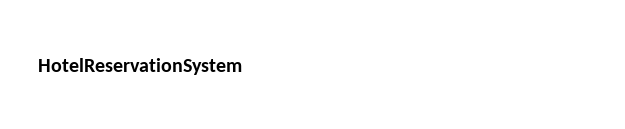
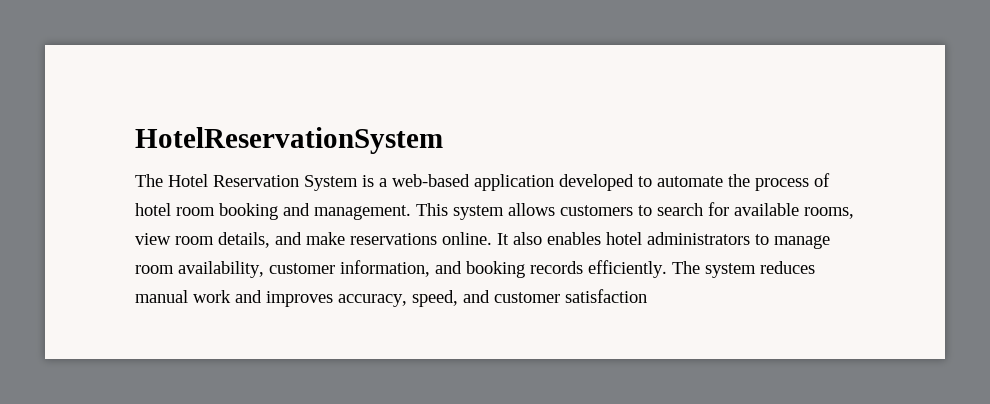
+ The Hotel Reservation System is a web-based application developed to automate the process of hotel room booking and management. This system allows customers to search for available rooms, view room details, and make reservations online. It also enables hotel administrators to manage room availability, customer information, and booking records efficiently. The system reduces manual work and improves accuracy, speed, and customer satisfaction

